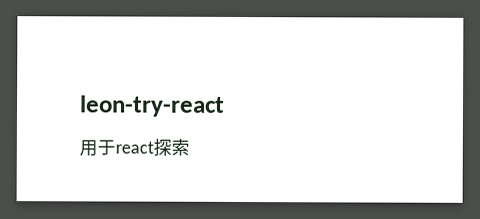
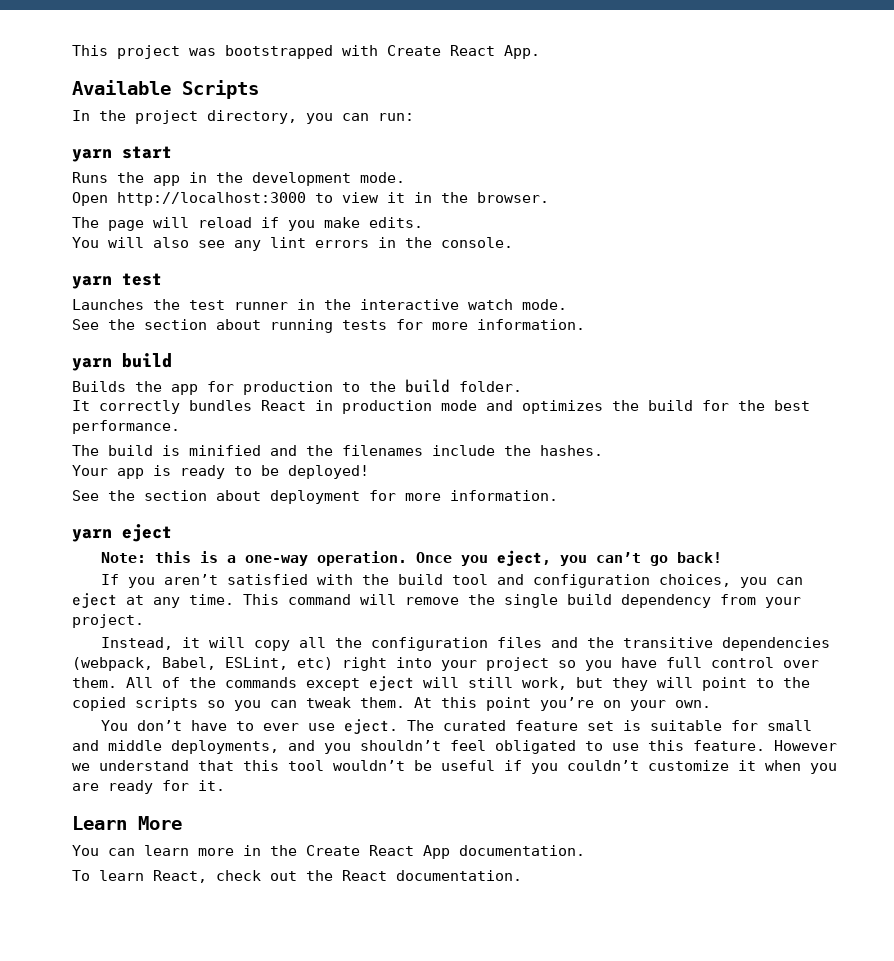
- leon-try-react
- 用于react探索
+ This project was bootstrapped with Create React App.
+ Available Scripts
+ In the project directory, you can run:
+ yarn start
+ Runs the app in the development mode.
+ Open http://localhost:3000 to view it in the browser.
+ The page will reload if you make edits.
+ You will also see any lint errors in the console.
+ yarn test
+ Launches the test runner in the interactive watch mode.
+ See the section about running tests for more information.
+ yarn build
+ Builds the app for production to the build folder.
+ It correctly bundles React in production mode and optimizes the build for the best performance.
+ The build is minified and the filenames include the hashes.
+ Your app is ready to be deployed!
+ See the section about deployment for more information.
+ yarn eject
+ Note: this is a one-way operation. Once you eject, you can’t go back!
+ If you aren’t satisfied with the build tool and configuration choices, you can eject at any time. This command will remove the single build dependency from your project.
+ Instead, it will copy all the configuration files and the transitive dependencies (webpack, Babel, ESLint, etc) right into your project so you have full control over them. All of the commands except eject will still work, but they will point to the copied scripts so you can tweak them. At this point you’re on your own.
+ You don’t have to ever use eject. The curated feature set is suitable for small and middle deployments, and you shouldn’t feel obligated to use this feature. However we understand that this tool wouldn’t be useful if you couldn’t customize it when you are ready for it.
+ Learn More
+ You can learn more in the Create React App documentation.
+ To learn React, check out the React documentation.

